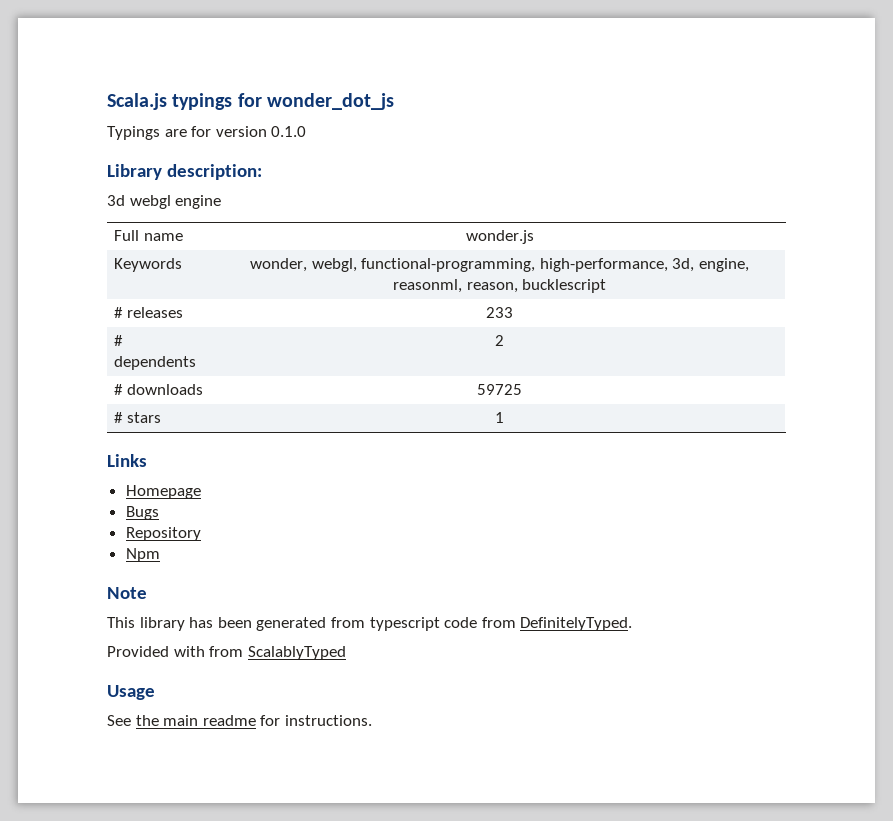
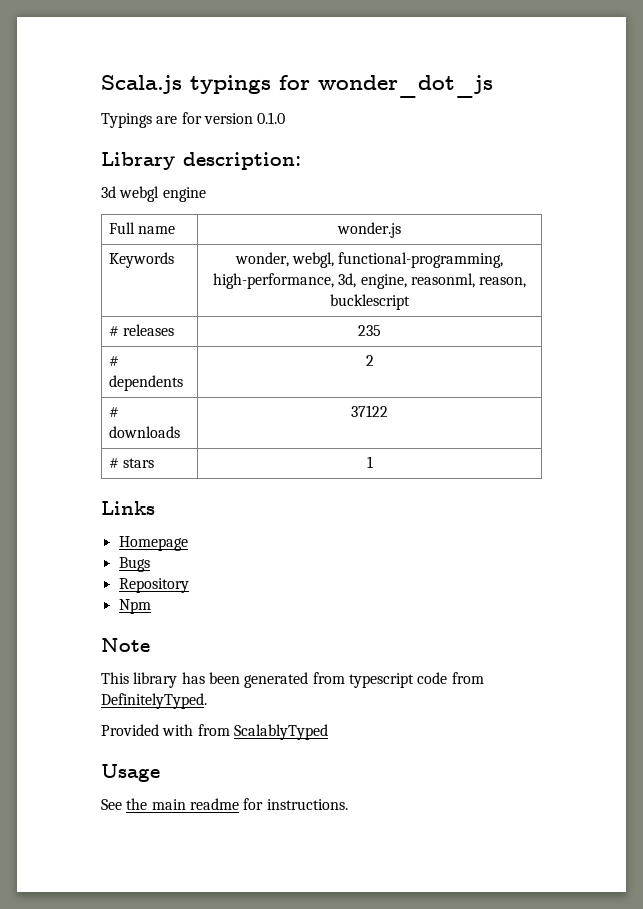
- # releases | 233
+ # releases | 235
- # downloads | 59725
+ # downloads | 37122

